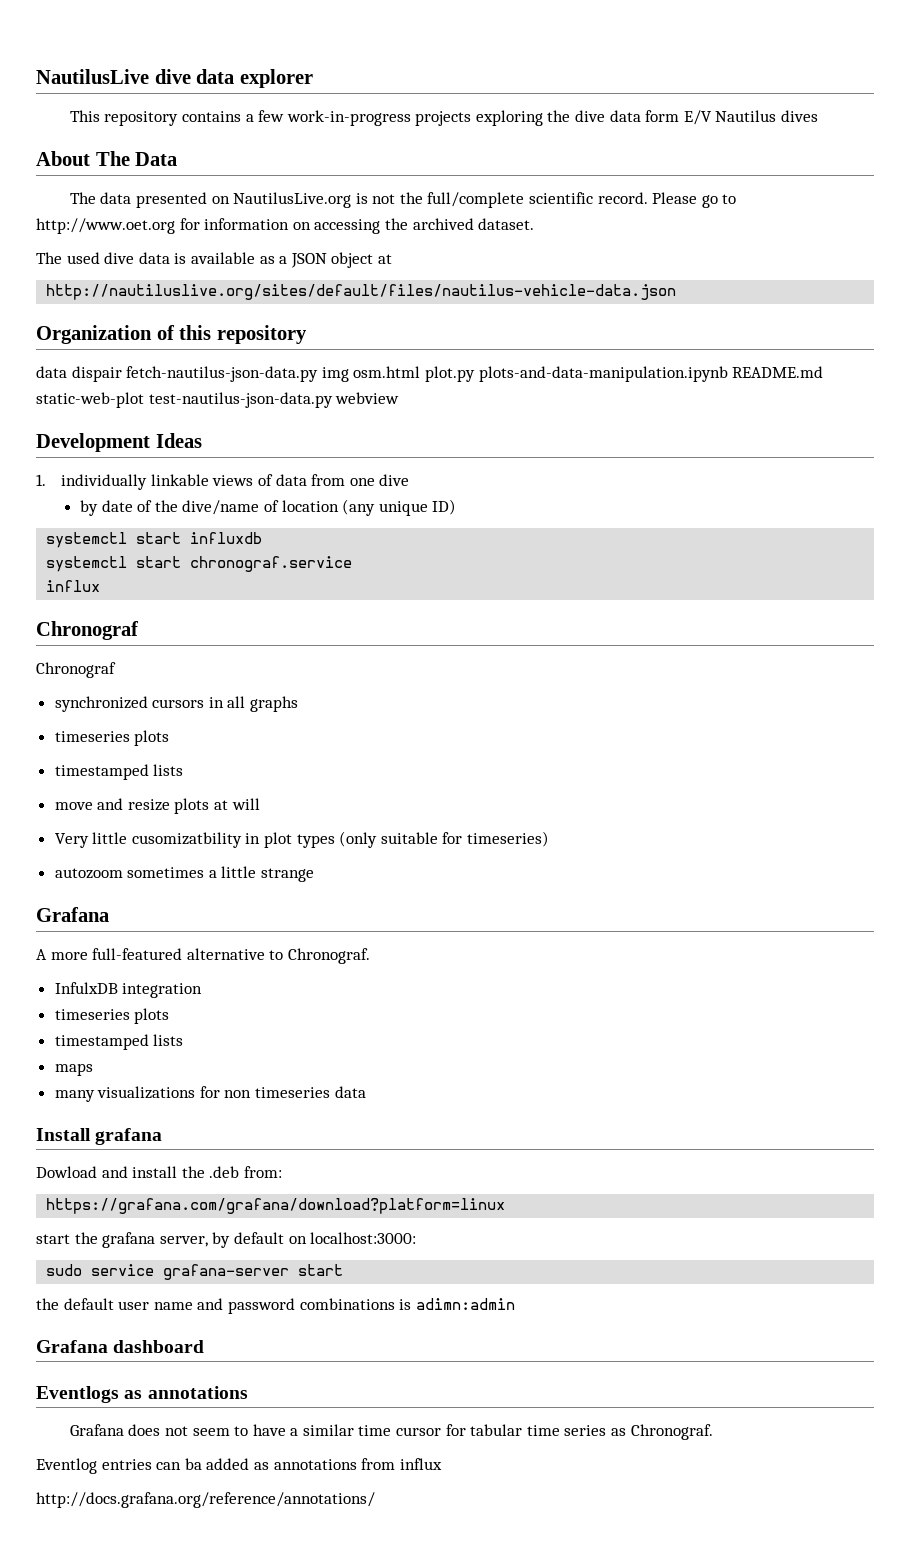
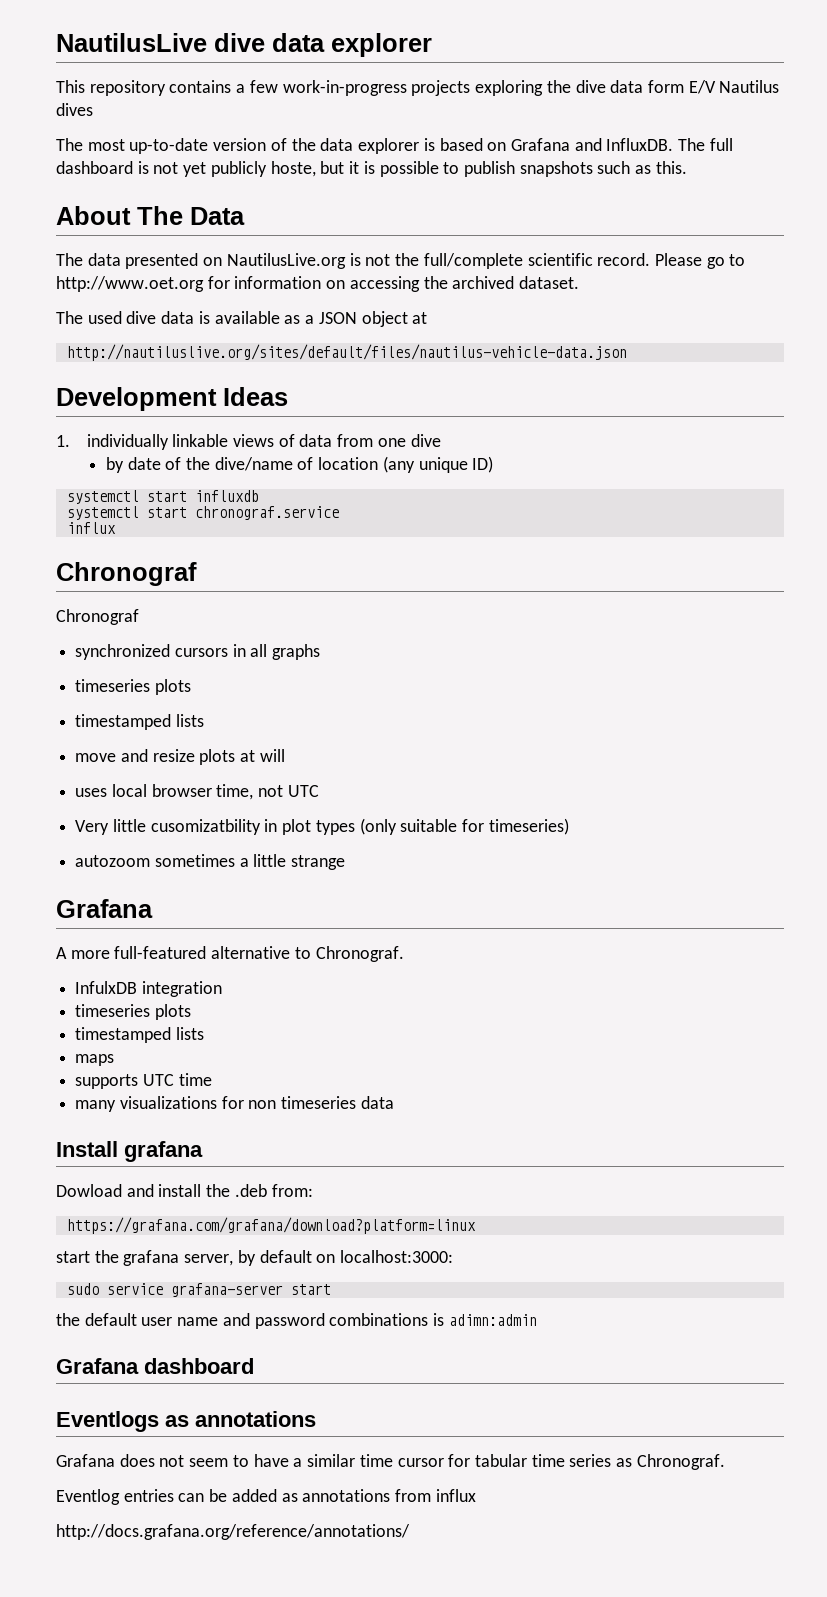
+ The most up-to-date version of the data explorer is based on Grafana and InfluxDB. The full dashboard is not yet publicly hoste, but it is possible to publish snapshots such as this.
- Organization of this repository
- data dispair fetch-nautilus-json-data.py img osm.html plot.py plots-and-data-manipulation.ipynb README.md static-web-plot test-nautilus-json-data.py webview
+ uses local browser time, not UTC
+ supports UTC time
- Eventlog entries can ba added as annotations from influx
+ Eventlog entries can be added as annotations from influx

